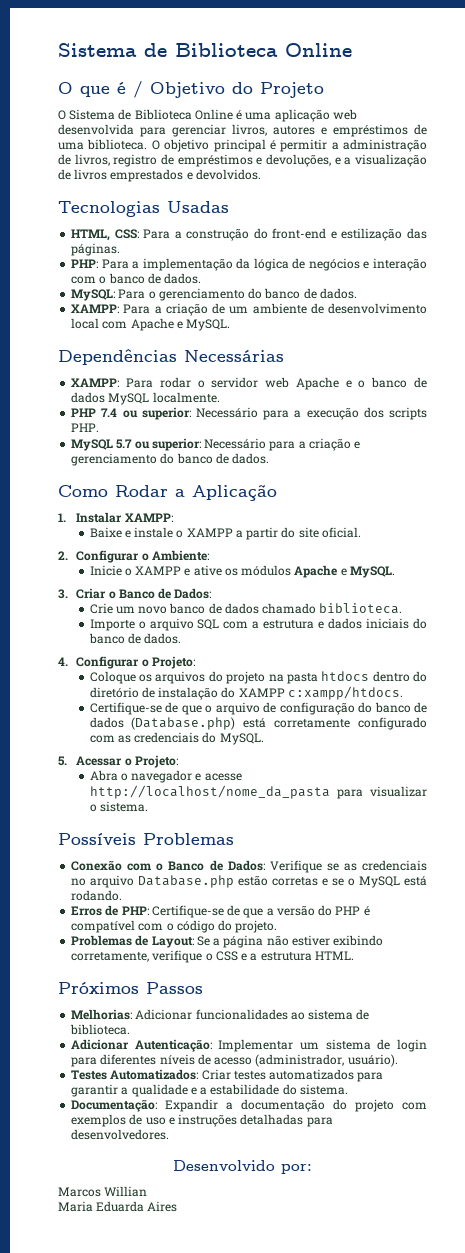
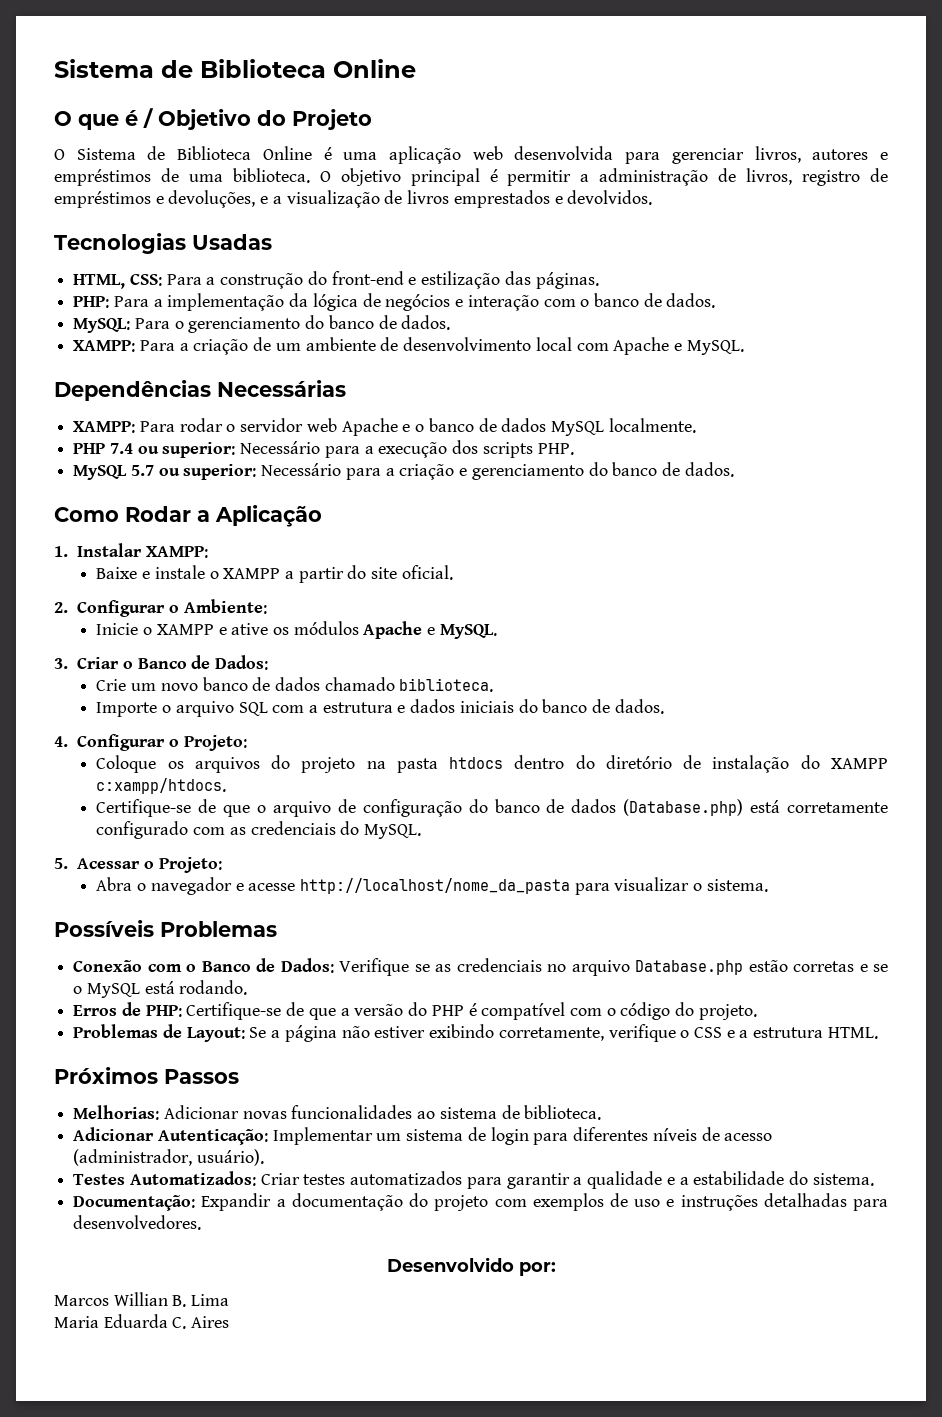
- Melhorias: Adicionar funcionalidades ao sistema de biblioteca.
+ Melhorias: Adicionar novas funcionalidades ao sistema de biblioteca.
- Marcos Willian
+ Marcos Willian B. Lima
- Maria Eduarda Aires
+ Maria Eduarda C. Aires

